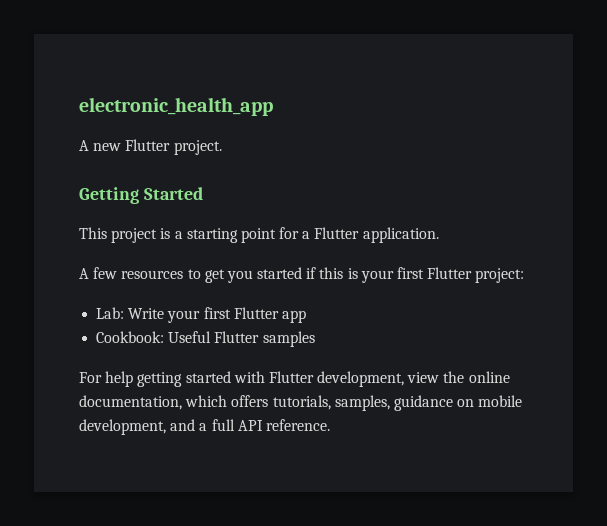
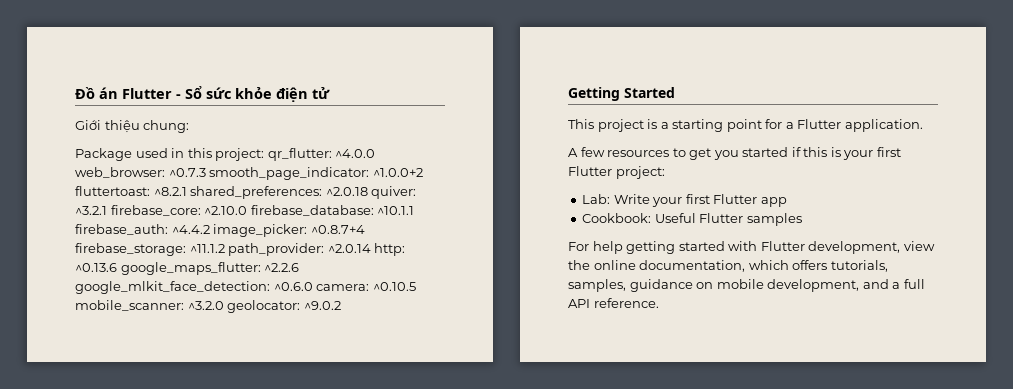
- electronic_health_app
- A new Flutter project.
+ Đồ án Flutter - Sổ sức khỏe điện tử
+ Giới thiệu chung:
+ Package used in this project: qr_flutter: ^4.0.0 web_browser: ^0.7.3 smooth_page_indicator: ^1.0.0+2 fluttertoast: ^8.2.1 shared_preferences: ^2.0.18 quiver: ^3.2.1 firebase_core: ^2.10.0 firebase_database: ^10.1.1 firebase_auth: ^4.4.2 image_picker: ^0.8.7+4 firebase_storage: ^11.1.2 path_provider: ^2.0.14 http: ^0.13.6 google_maps_flutter: ^2.2.6 google_mlkit_face_detection: ^0.6.0 camera: ^0.10.5 mobile_scanner: ^3.2.0 geolocator: ^9.0.2

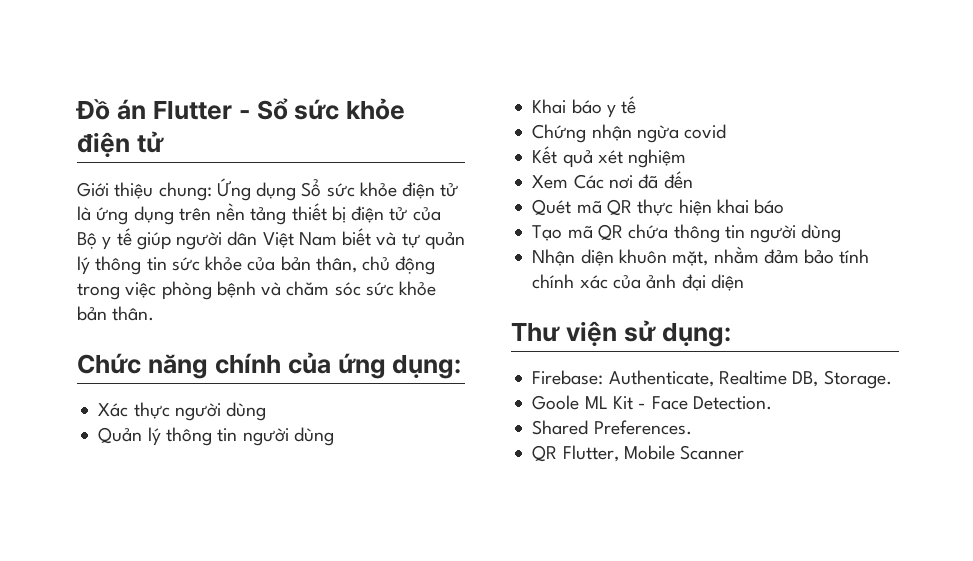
- Giới thiệu chung:
- Package used in this project: qr_flutter: ^4.0.0 web_browser: ^0.7.3 smooth_page_indicator: ^1.0.0+2 fluttertoast: ^8.2.1 shared_preferences: ^2.0.18 quiver: ^3.2.1 firebase_core: ^2.10.0 firebase_database: ^10.1.1 firebase_auth: ^4.4.2 image_picker: ^0.8.7+4 firebase_storage: ^11.1.2 path_provider: ^2.0.14 http: ^0.13.6 google_maps_flutter: ^2.2.6 google_mlkit_face_detection: ^0.6.0 camera: ^0.10.5 mobile_scanner: ^3.2.0 geolocator: ^9.0.2
- Getting Started
- This project is a starting point for a Flutter application.
- A few resources to get you started if this is your first Flutter project:
- Lab: Write your first Flutter app
- Cookbook: Useful Flutter samples
- For help getting started with Flutter development, view the online documentation, which offers tutorials, samples, guidance on mobile development, and a full API reference.
+ Giới thiệu chung: Ứng dụng Sổ sức khỏe điện tử là ứng dụng trên nền tảng thiết bị điện tử của Bộ y tế giúp người dân Việt Nam biết và tự quản lý thông tin sức khỏe của bản thân, chủ động trong việc phòng bệnh và chăm sóc sức khỏe bản thân.
+ Chức năng chính của ứng dụng:
+ Xác thực người dùng
+ Quản lý thông tin người dùng
+ Khai báo y tế
+ Chứng nhận ngừa covid
+ Kết quả xét nghiệm
+ Xem Các nơi đã đến
+ Quét mã QR thực hiện khai báo
+ Tạo mã QR chứa thông tin người dùng
+ Nhận diện khuôn mặt, nhằm đảm bảo tính chính xác của ảnh đại diện
+ Thư viện sử dụng:
+ Firebase: Authenticate, Realtime DB, Storage.
+ Goole ML Kit - Face Detection.
+ Shared Preferences.
+ QR Flutter, Mobile Scanner

